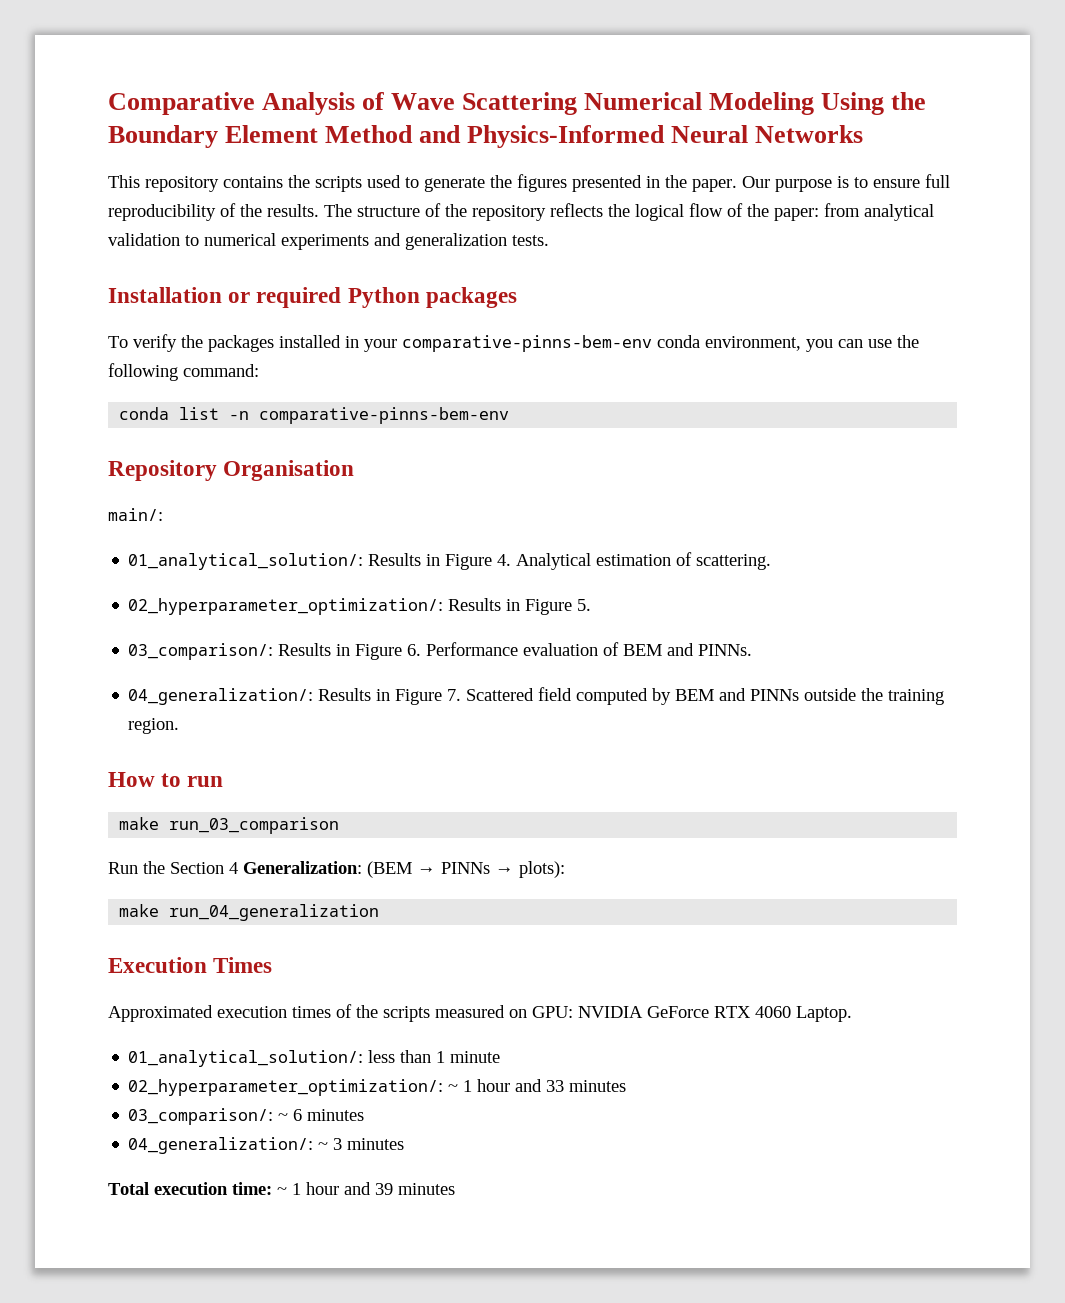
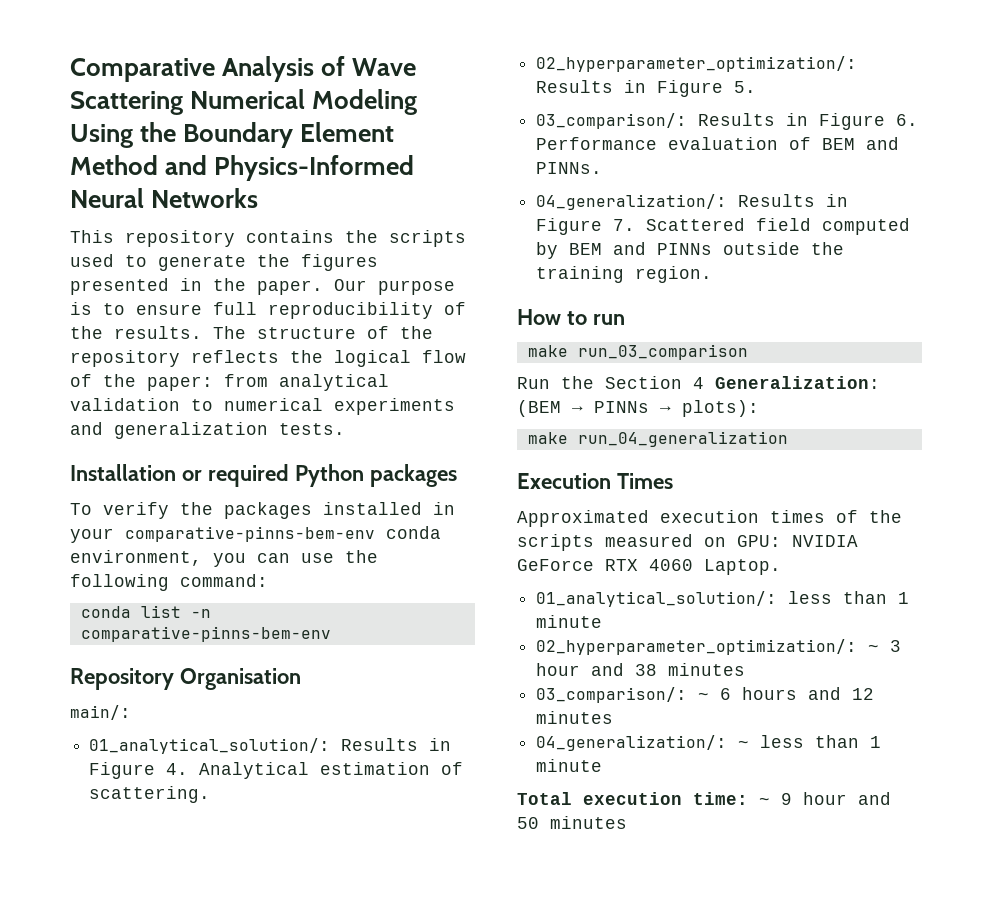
- 02_hyperparameter_optimization/: ~ 1 hour and 33 minutes
+ 02_hyperparameter_optimization/: ~ 3 hour and 38 minutes
- 03_comparison/: ~ 6 minutes
+ 03_comparison/: ~ 6 hours and 12 minutes
- 04_generalization/: ~ 3 minutes
+ 04_generalization/: ~ less than 1 minute
- Total execution time: ~ 1 hour and 39 minutes
+ Total execution time: ~ 9 hour and 50 minutes

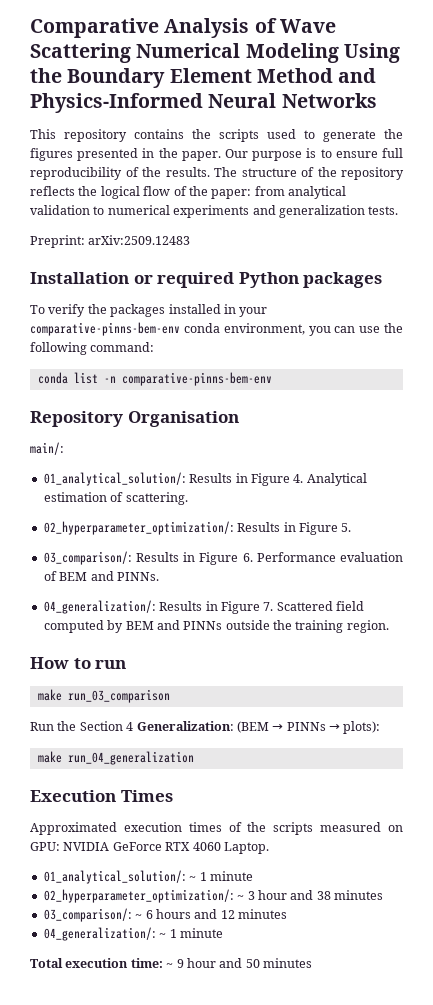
+ Preprint: arXiv:2509.12483
- 01_analytical_solution/: less than 1 minute
+ 01_analytical_solution/: ~ 1 minute
- 04_generalization/: ~ less than 1 minute
+ 04_generalization/: ~ 1 minute

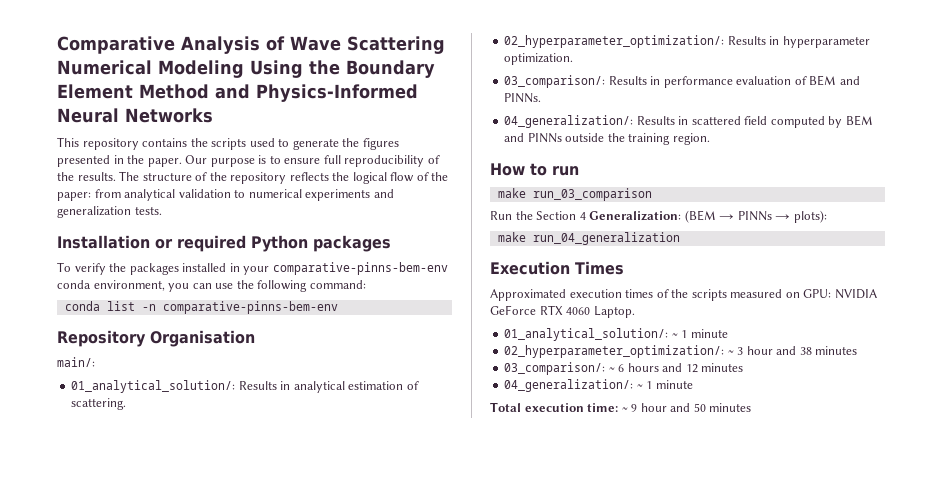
- Preprint: arXiv:2509.12483
- 01_analytical_solution/: Results in Figure 4. Analytical estimation of scattering.
+ 01_analytical_solution/: Results in analytical estimation of scattering.
- 02_hyperparameter_optimization/: Results in Figure 5.
+ 02_hyperparameter_optimization/: Results in hyperparameter optimization.
- 03_comparison/: Results in Figure 6. Performance evaluation of BEM and PINNs.
+ 03_comparison/: Results in performance evaluation of BEM and PINNs.
- 04_generalization/: Results in Figure 7. Scattered field computed by BEM and PINNs outside the training region.
+ 04_generalization/: Results in scattered field computed by BEM and PINNs outside the training region.

